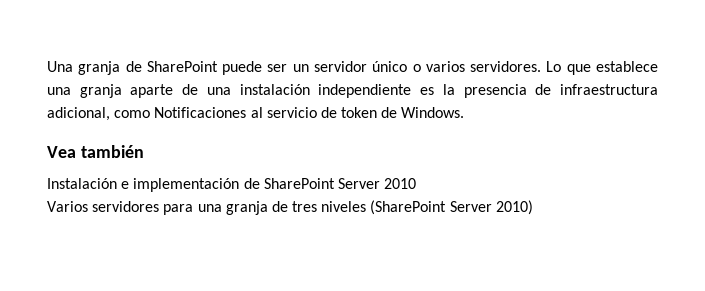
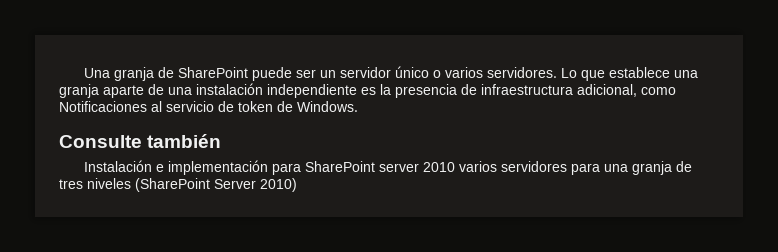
- Vea también
+ Consulte también
- Instalación e implementación de SharePoint Server 2010
- Varios servidores para una granja de tres niveles (SharePoint Server 2010)
+ Instalación e implementación para SharePoint server 2010 varios servidores para una granja de tres niveles (SharePoint Server 2010)

